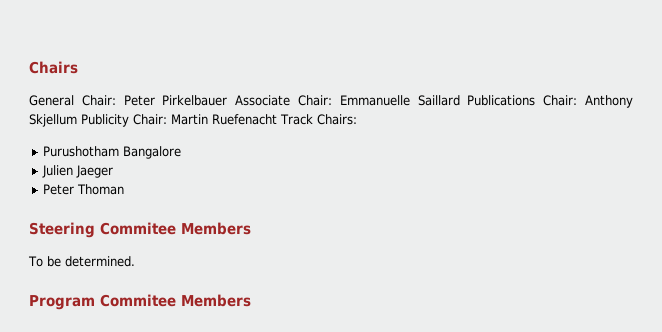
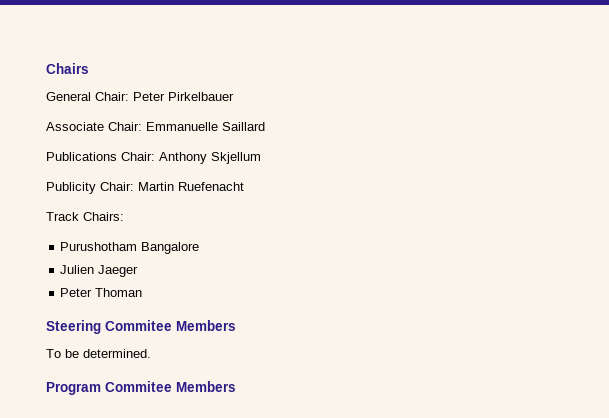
- General Chair: Peter Pirkelbauer Associate Chair: Emmanuelle Saillard Publications Chair: Anthony Skjellum Publicity Chair: Martin Ruefenacht Track Chairs:
+ General Chair: Peter Pirkelbauer
+ Associate Chair: Emmanuelle Saillard
+ Publications Chair: Anthony Skjellum
+ Publicity Chair: Martin Ruefenacht
+ Track Chairs:

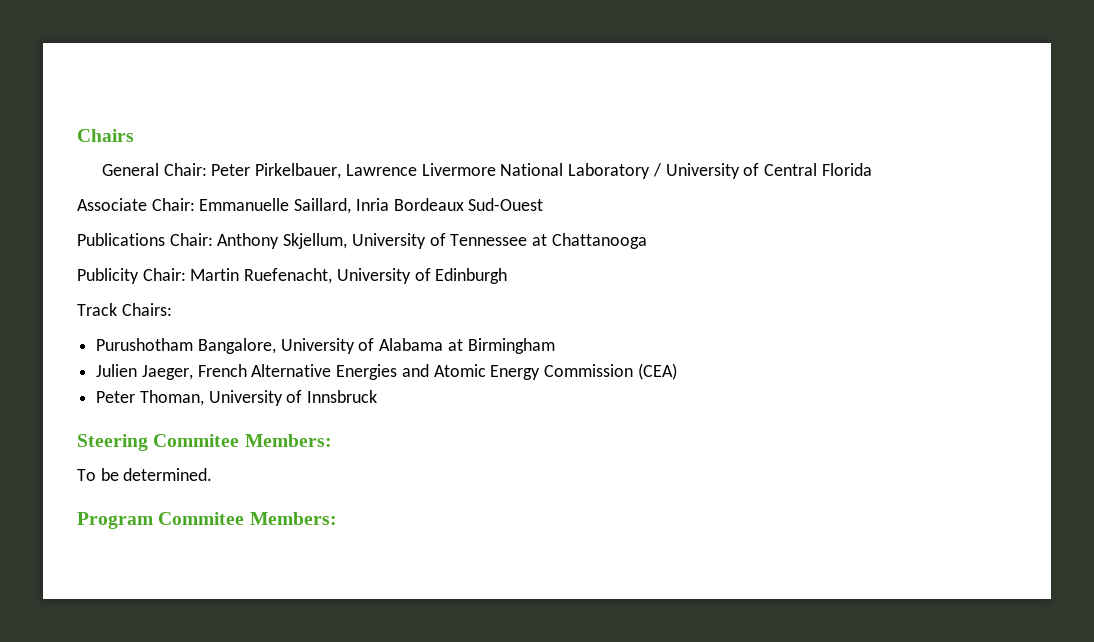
- General Chair: Peter Pirkelbauer
+ General Chair: Peter Pirkelbauer, Lawrence Livermore National Laboratory / University of Central Florida
- Associate Chair: Emmanuelle Saillard
+ Associate Chair: Emmanuelle Saillard, Inria Bordeaux Sud-Ouest
- Publications Chair: Anthony Skjellum
+ Publications Chair: Anthony Skjellum, University of Tennessee at Chattanooga
- Publicity Chair: Martin Ruefenacht
+ Publicity Chair: Martin Ruefenacht, University of Edinburgh
- Purushotham Bangalore
- Julien Jaeger
- Peter Thoman
+ Purushotham Bangalore, University of Alabama at Birmingham
+ Julien Jaeger, French Alternative Energies and Atomic Energy Commission (CEA)
+ Peter Thoman, University of Innsbruck
- Steering Commitee Members
+ Steering Commitee Members:
- Program Commitee Members
+ Program Commitee Members:

